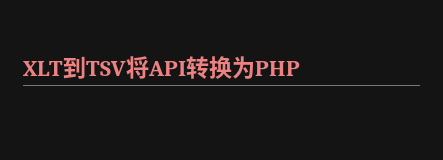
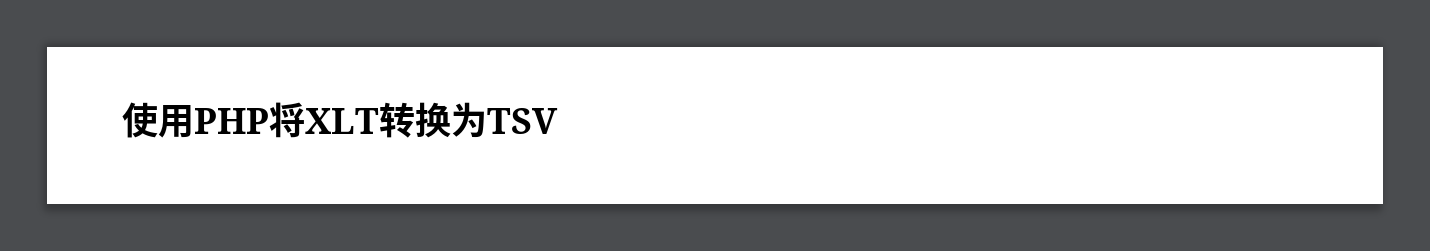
- XLT到TSV将API转换为PHP
+ 使用PHP将XLT转换为TSV

